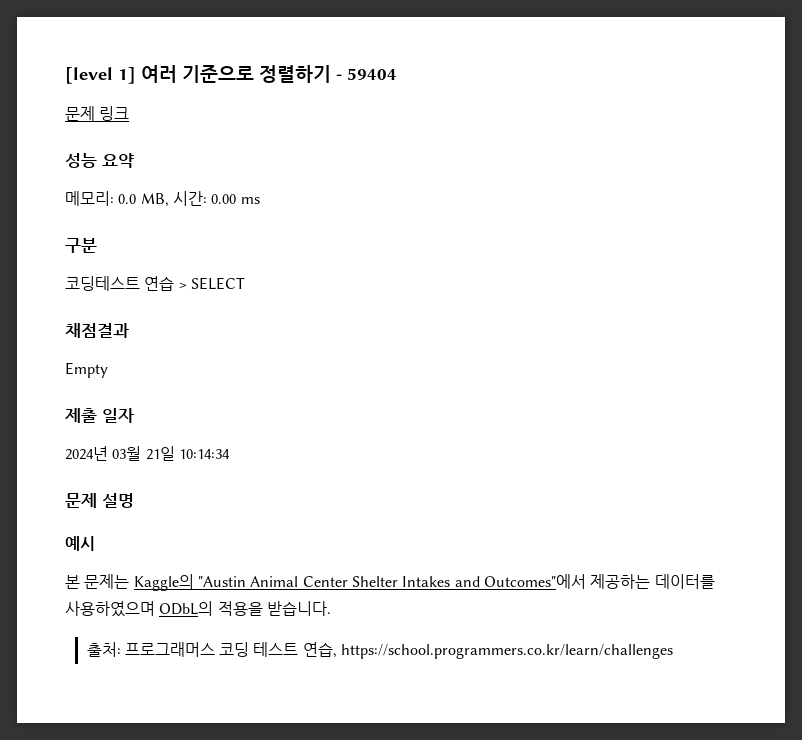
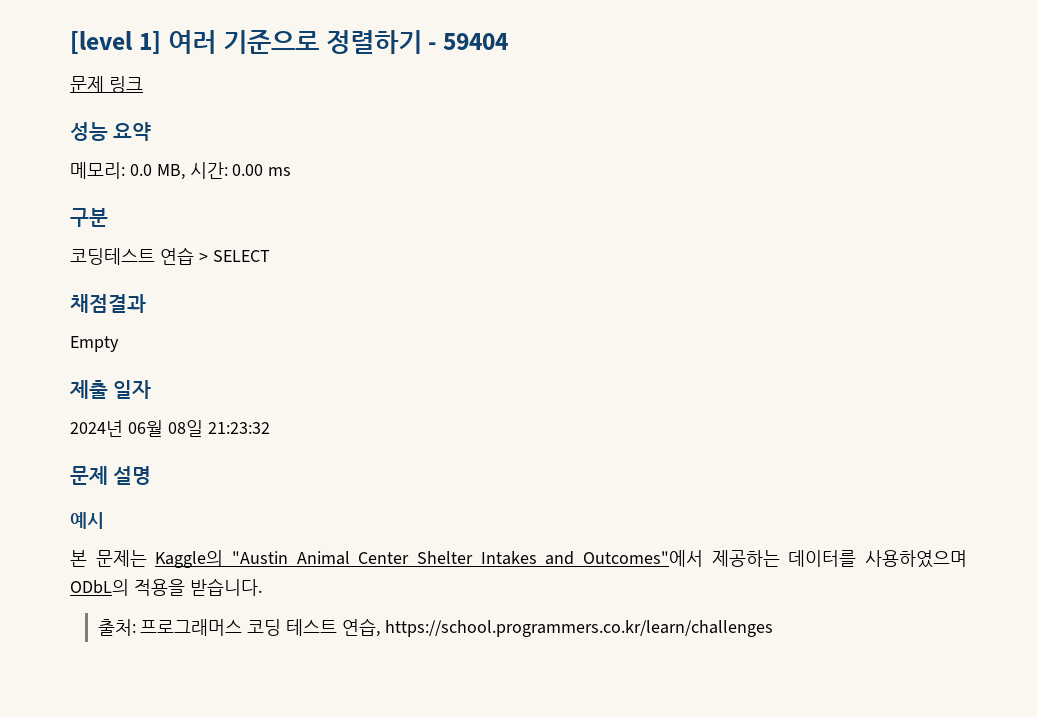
- 2024년 03월 21일 10:14:34
+ 2024년 06월 08일 21:23:32

